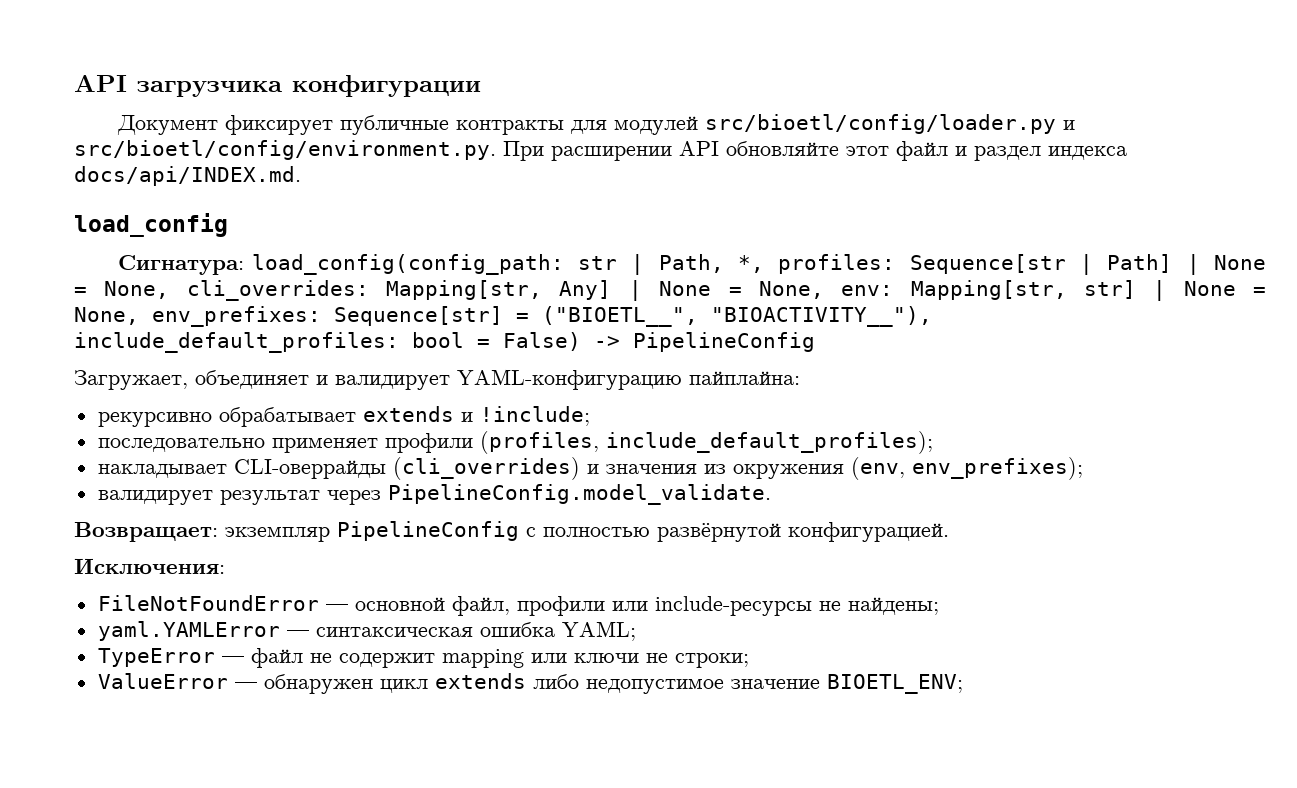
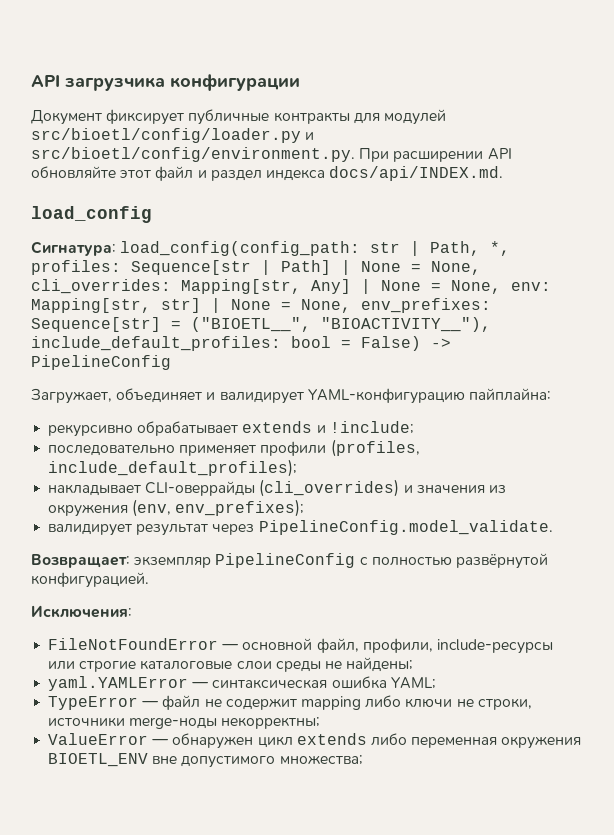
- FileNotFoundError — основной файл, профили или include-ресурсы не найдены;
+ FileNotFoundError — основной файл, профили, include-ресурсы или строгие каталоговые слои среды не найдены;
- TypeError — файл не содержит mapping или ключи не строки;
+ TypeError — файл не содержит mapping либо ключи не строки, источники merge-ноды некорректны;
- ValueError — обнаружен цикл extends либо недопустимое значение BIOETL_ENV;
+ ValueError — обнаружен цикл extends либо переменная окружения BIOETL_ENV вне допустимого множества;

